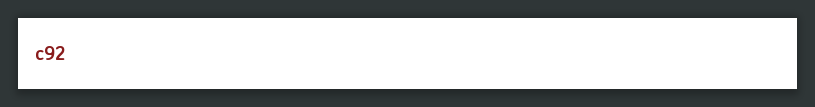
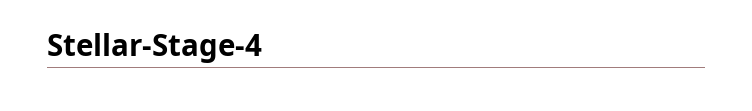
- c92
+ Stellar-Stage-4

